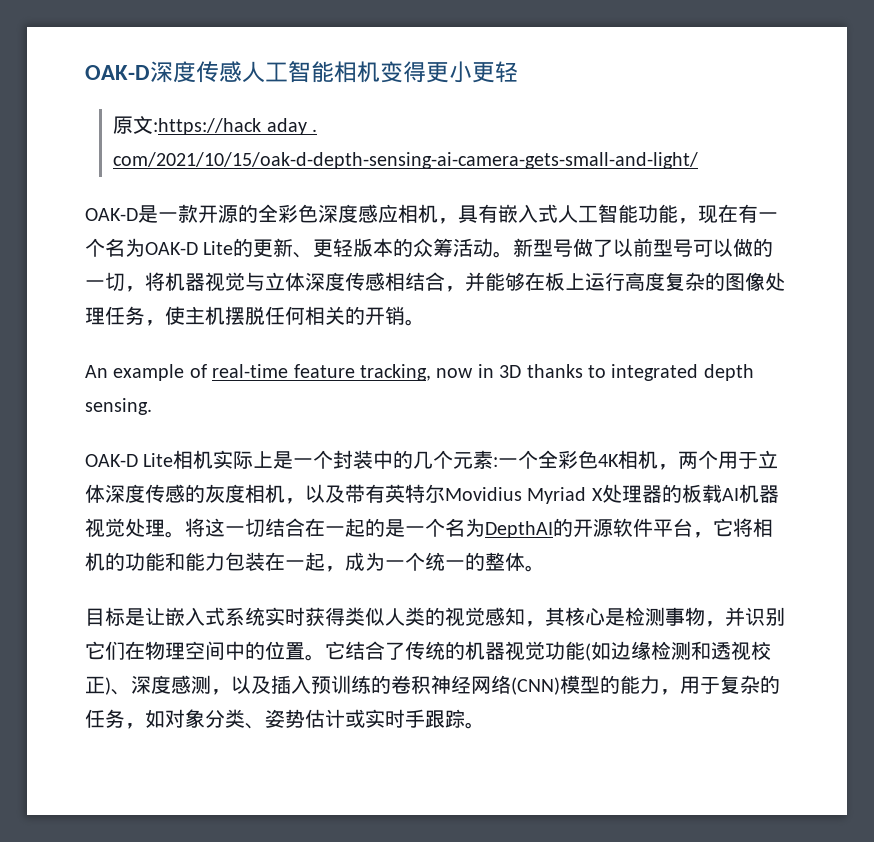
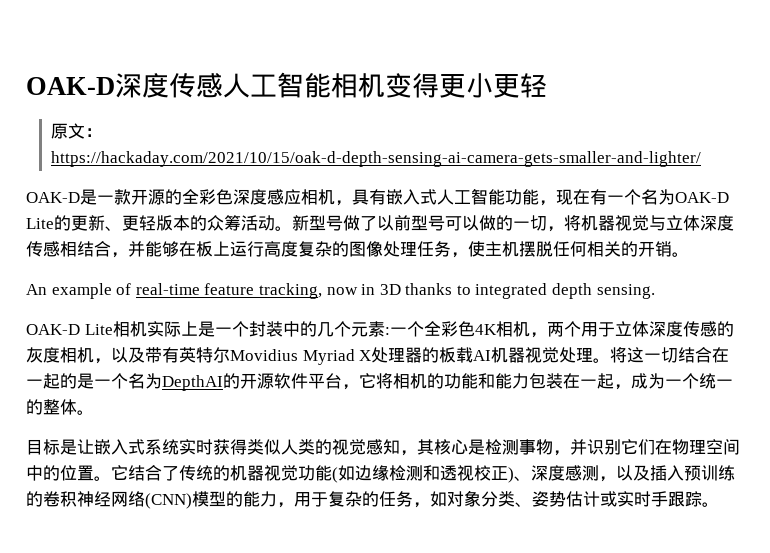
- 原文:https://hack aday . com/2021/10/15/oak-d-depth-sensing-ai-camera-gets-small-and-light/
+ 原文：https://hackaday.com/2021/10/15/oak-d-depth-sensing-ai-camera-gets-smaller-and-lighter/

